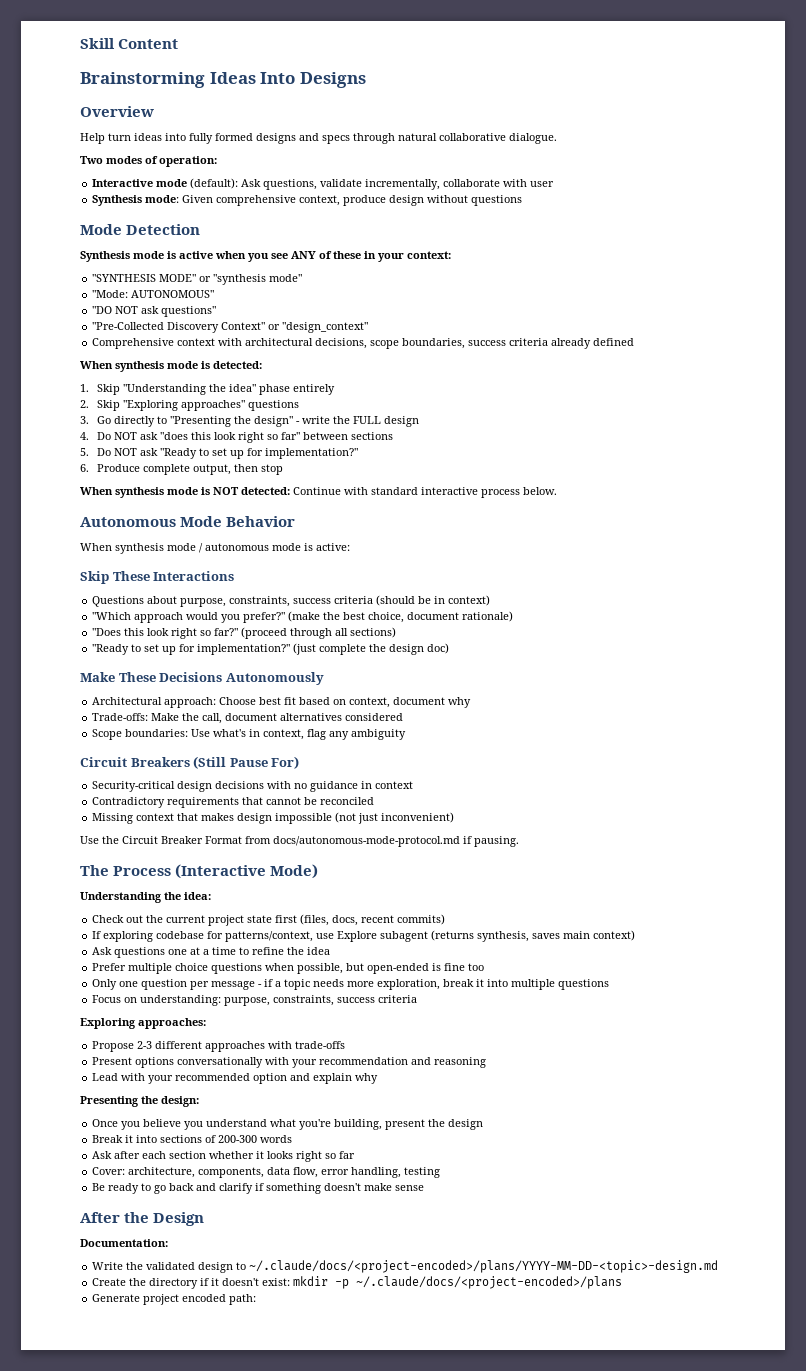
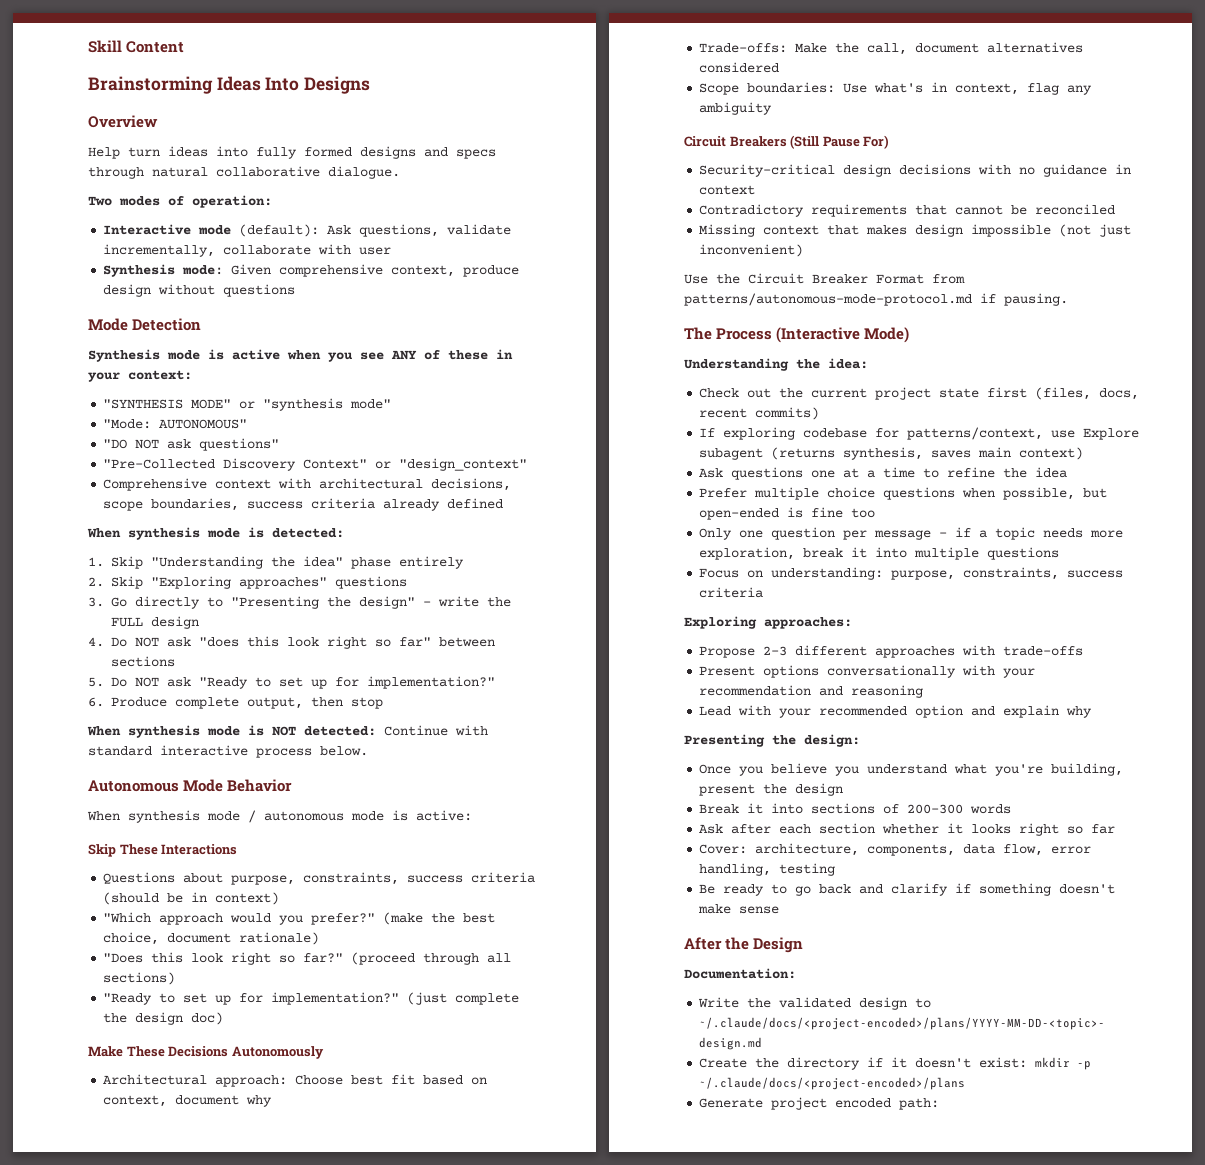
- Use the Circuit Breaker Format from docs/autonomous-mode-protocol.md if pausing.
+ Use the Circuit Breaker Format from patterns/autonomous-mode-protocol.md if pausing.

